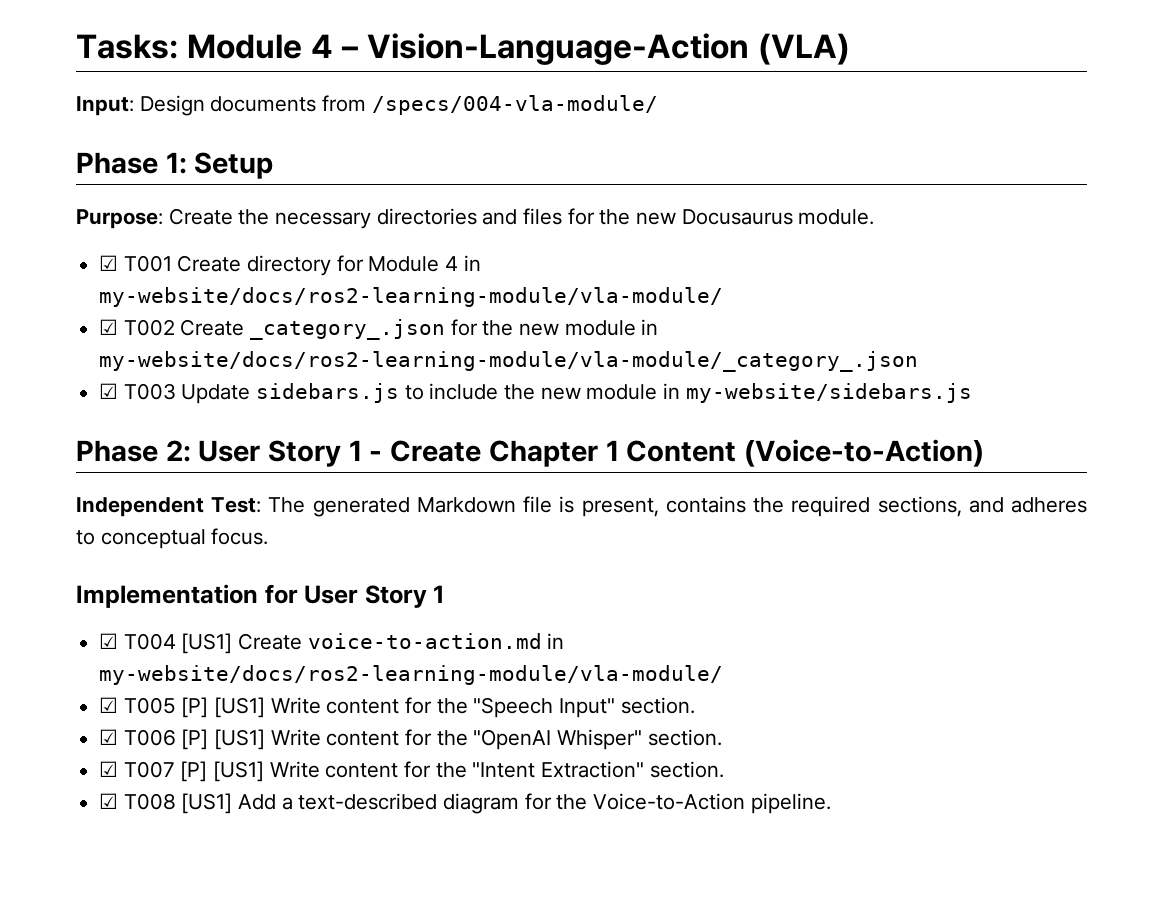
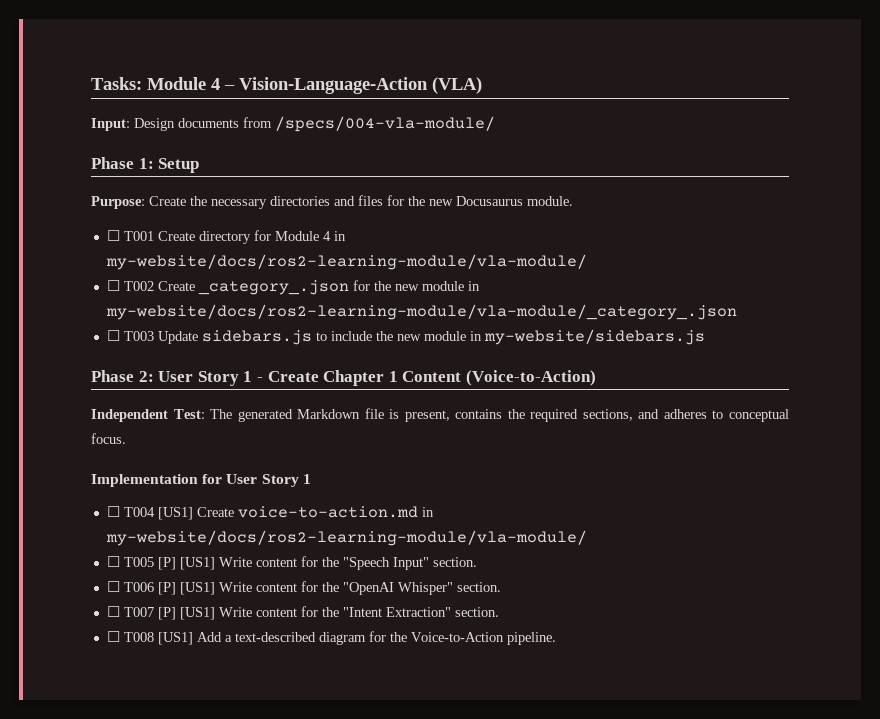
- ☑ T001 Create directory for Module 4 in my-website/docs/ros2-learning-module/vla-module/
+ ☐ T001 Create directory for Module 4 in my-website/docs/ros2-learning-module/vla-module/
- ☑ T002 Create _category_.json for the new module in my-website/docs/ros2-learning-module/vla-module/_category_.json
+ ☐ T002 Create _category_.json for the new module in my-website/docs/ros2-learning-module/vla-module/_category_.json
- ☑ T003 Update sidebars.js to include the new module in my-website/sidebars.js
+ ☐ T003 Update sidebars.js to include the new module in my-website/sidebars.js
- ☑ T004 [US1] Create voice-to-action.md in my-website/docs/ros2-learning-module/vla-module/
+ ☐ T004 [US1] Create voice-to-action.md in my-website/docs/ros2-learning-module/vla-module/
- ☑ T005 [P] [US1] Write content for the "Speech Input" section.
+ ☐ T005 [P] [US1] Write content for the "Speech Input" section.
- ☑ T006 [P] [US1] Write content for the "OpenAI Whisper" section.
+ ☐ T006 [P] [US1] Write content for the "OpenAI Whisper" section.
- ☑ T007 [P] [US1] Write content for the "Intent Extraction" section.
+ ☐ T007 [P] [US1] Write content for the "Intent Extraction" section.
- ☑ T008 [US1] Add a text-described diagram for the Voice-to-Action pipeline.
+ ☐ T008 [US1] Add a text-described diagram for the Voice-to-Action pipeline.

